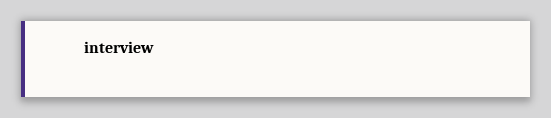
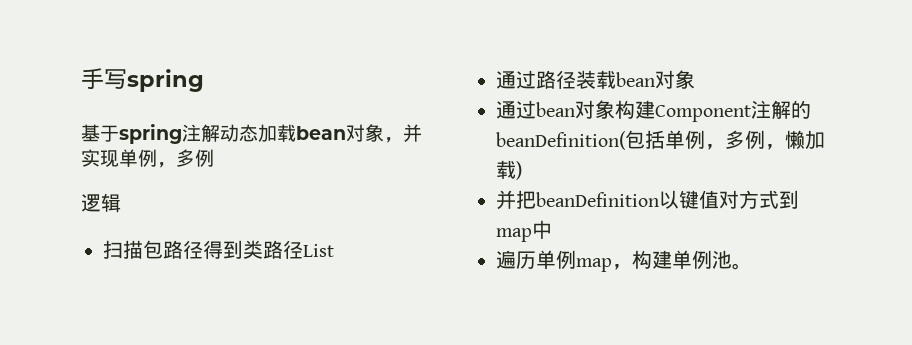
- interview
+ 手写spring
+ 基于spring注解动态加载bean对象，并实现单例，多例
+ 逻辑
+ 扫描包路径得到类路径List
+ 通过路径装载bean对象
+ 通过bean对象构建Component注解的beanDefinition(包括单例，多例，懒加载)
+ 并把beanDefinition以键值对方式到map中
+ 遍历单例map，构建单例池。

